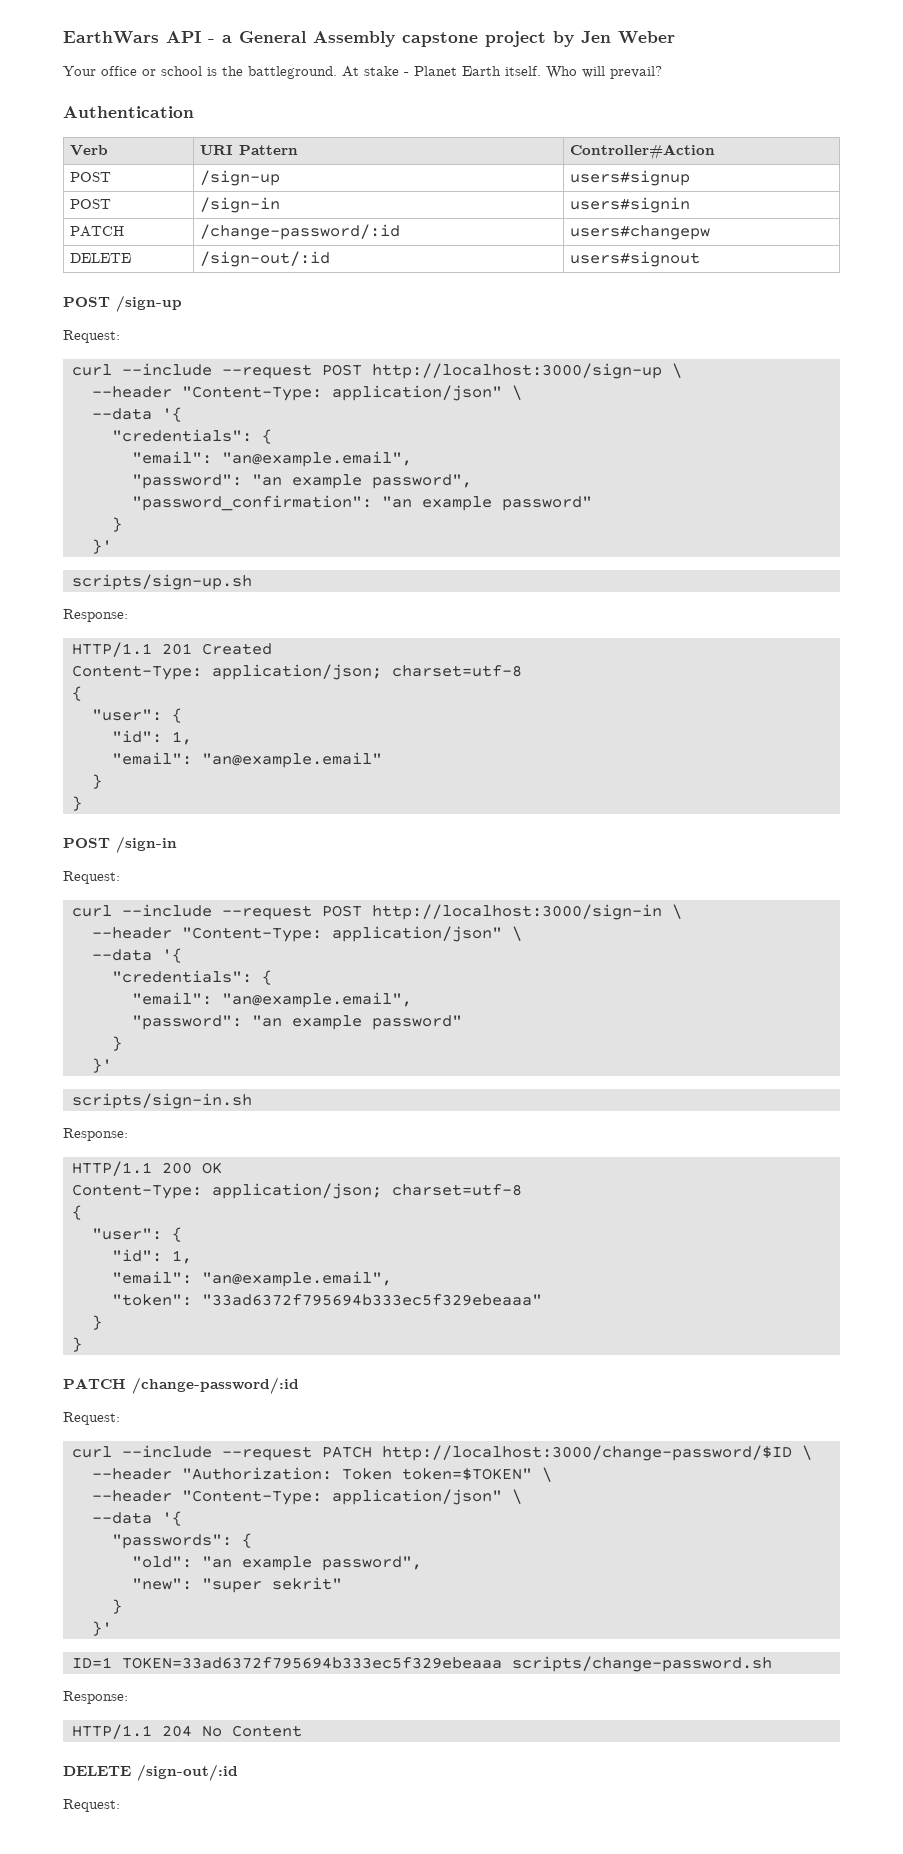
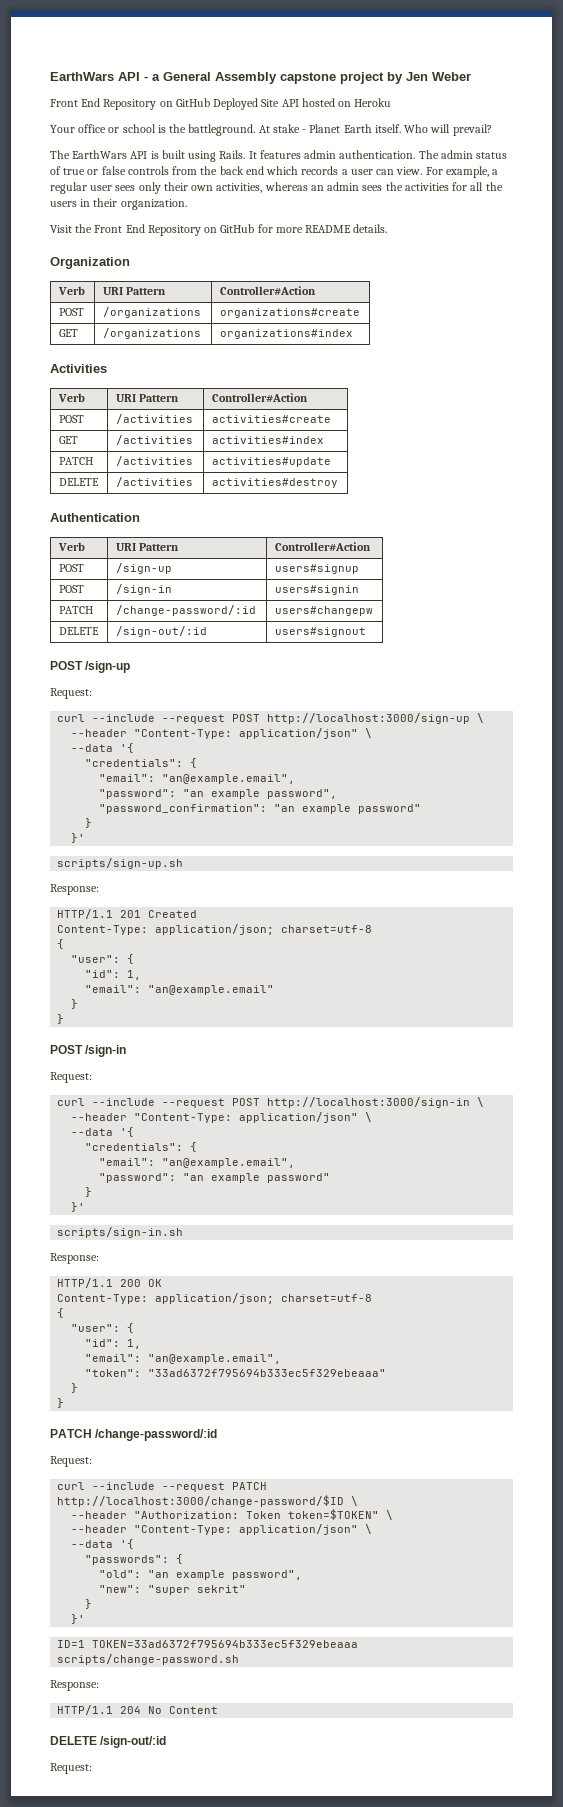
+ Front End Repository on GitHub Deployed Site API hosted on Heroku
+ The EarthWars API is built using Rails. It features admin authentication. The admin status of true or false controls from the back end which records a user can view. For example, a regular user sees only their own activities, whereas an admin sees the activities for all the users in their organization.
+ Visit the Front End Repository on GitHub for more README details.
+ Organization
+ Verb | URI Pattern | Controller#Action
+ POST | /organizations | organizations#create
+ GET | /organizations | organizations#index
+ Activities
+ Verb | URI Pattern | Controller#Action
+ POST | /activities | activities#create
+ GET | /activities | activities#index
+ PATCH | /activities | activities#update
+ DELETE | /activities | activities#destroy

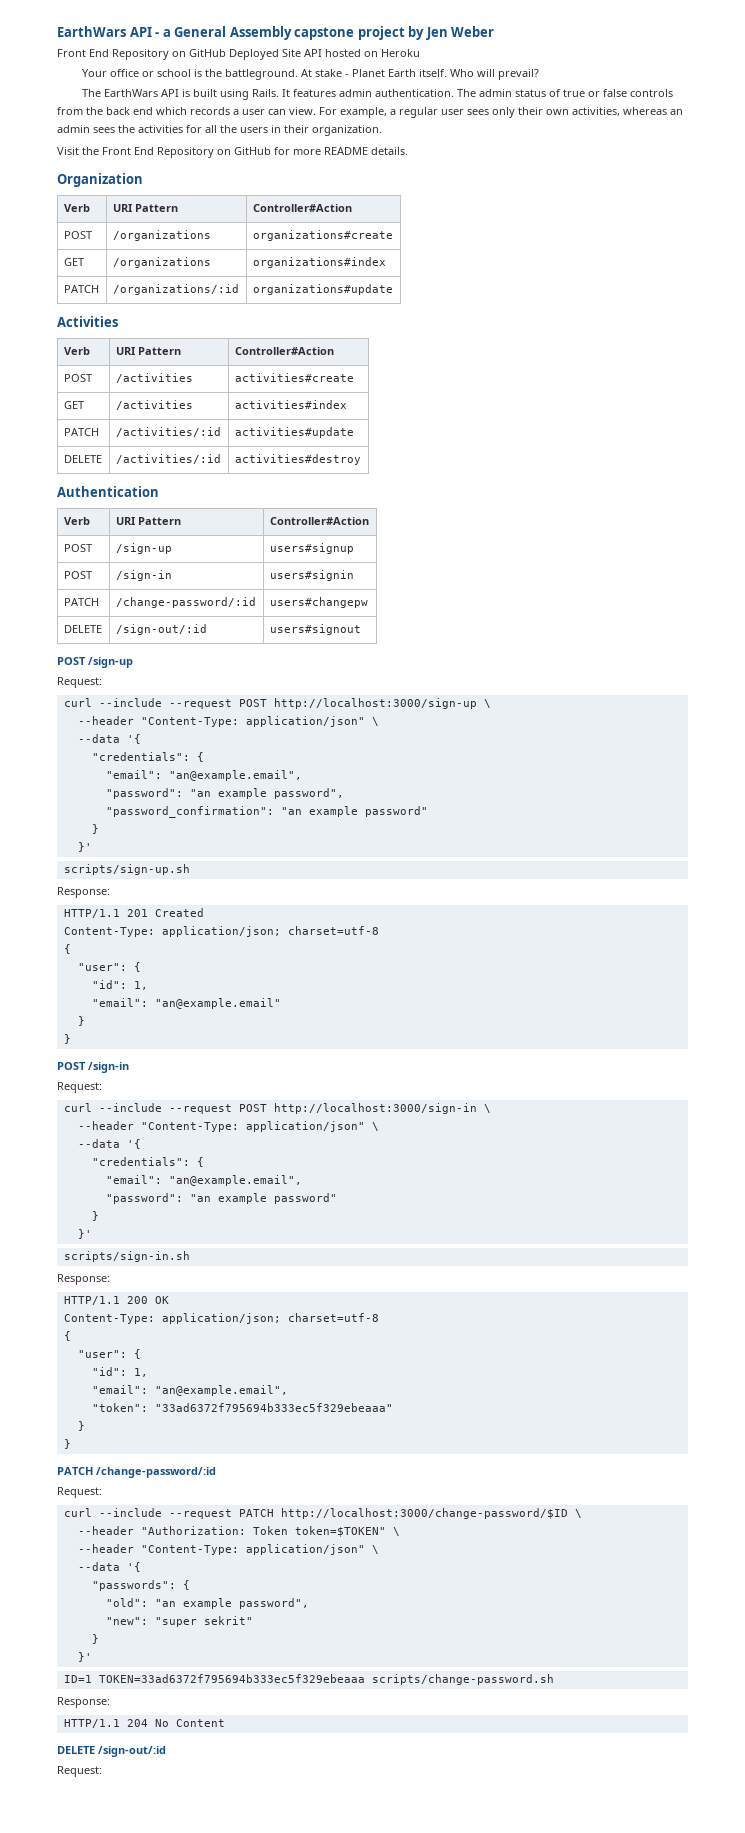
+ PATCH | /organizations/:id | organizations#update
- PATCH | /activities | activities#update
+ PATCH | /activities/:id | activities#update
- DELETE | /activities | activities#destroy
+ DELETE | /activities/:id | activities#destroy

